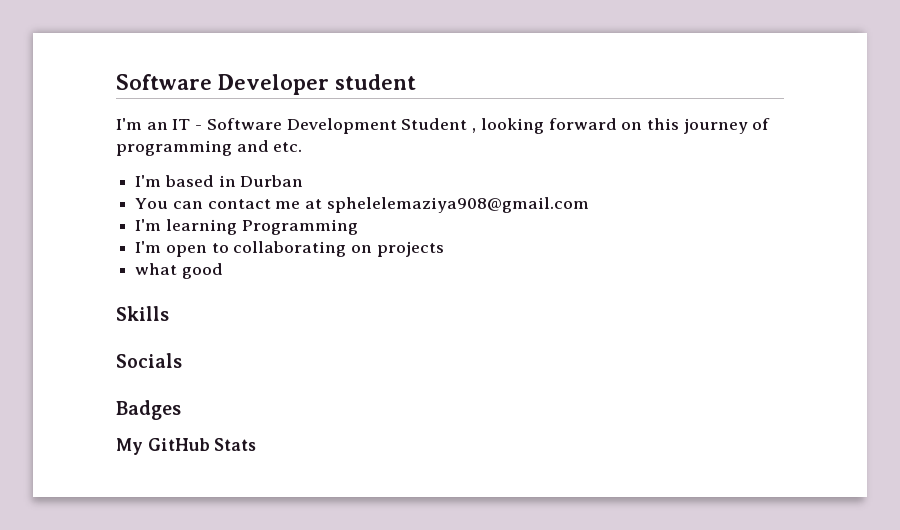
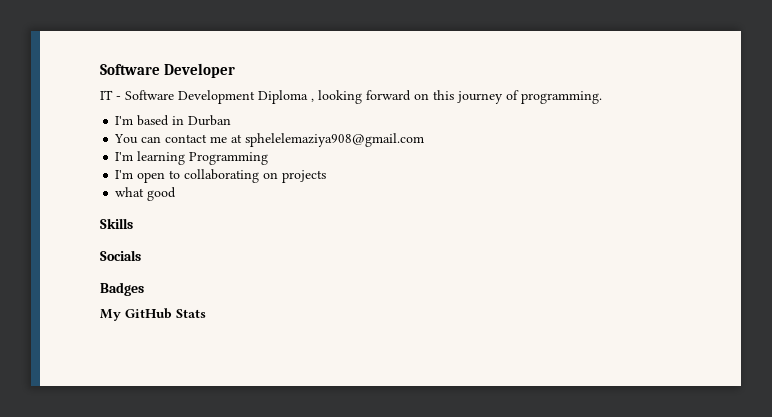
- Software Developer student
- I'm an IT - Software Development Student , looking forward on this journey of programming and etc.
+ Software Developer
+ IT - Software Development Diploma , looking forward on this journey of programming.

